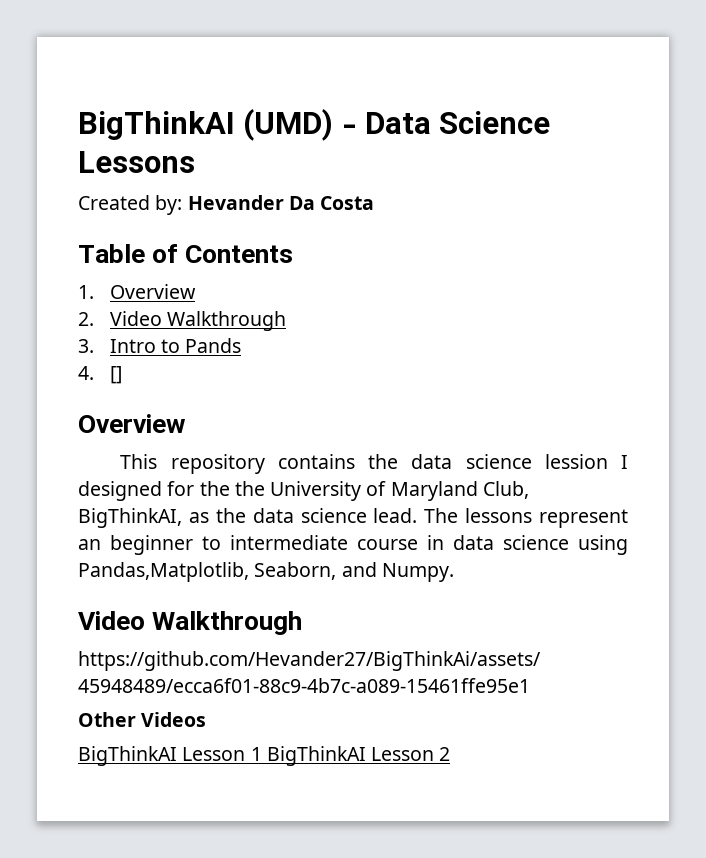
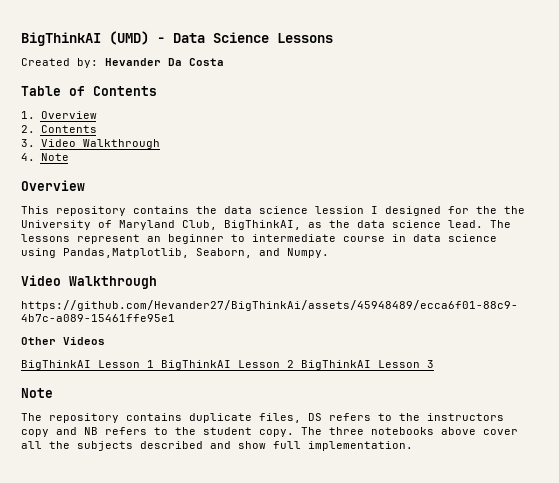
- 2. Video Walkthrough
- 3. Intro to Pands
- 4. []
+ 2. Contents
+ 3. Video Walkthrough
+ 4. Note
- BigThinkAI Lesson 1 BigThinkAI Lesson 2
+ BigThinkAI Lesson 1 BigThinkAI Lesson 2 BigThinkAI Lesson 3
+ Note
+ The repository contains duplicate files, DS refers to the instructors copy and NB refers to the student copy. The three notebooks above cover all the subjects described and show full implementation.

